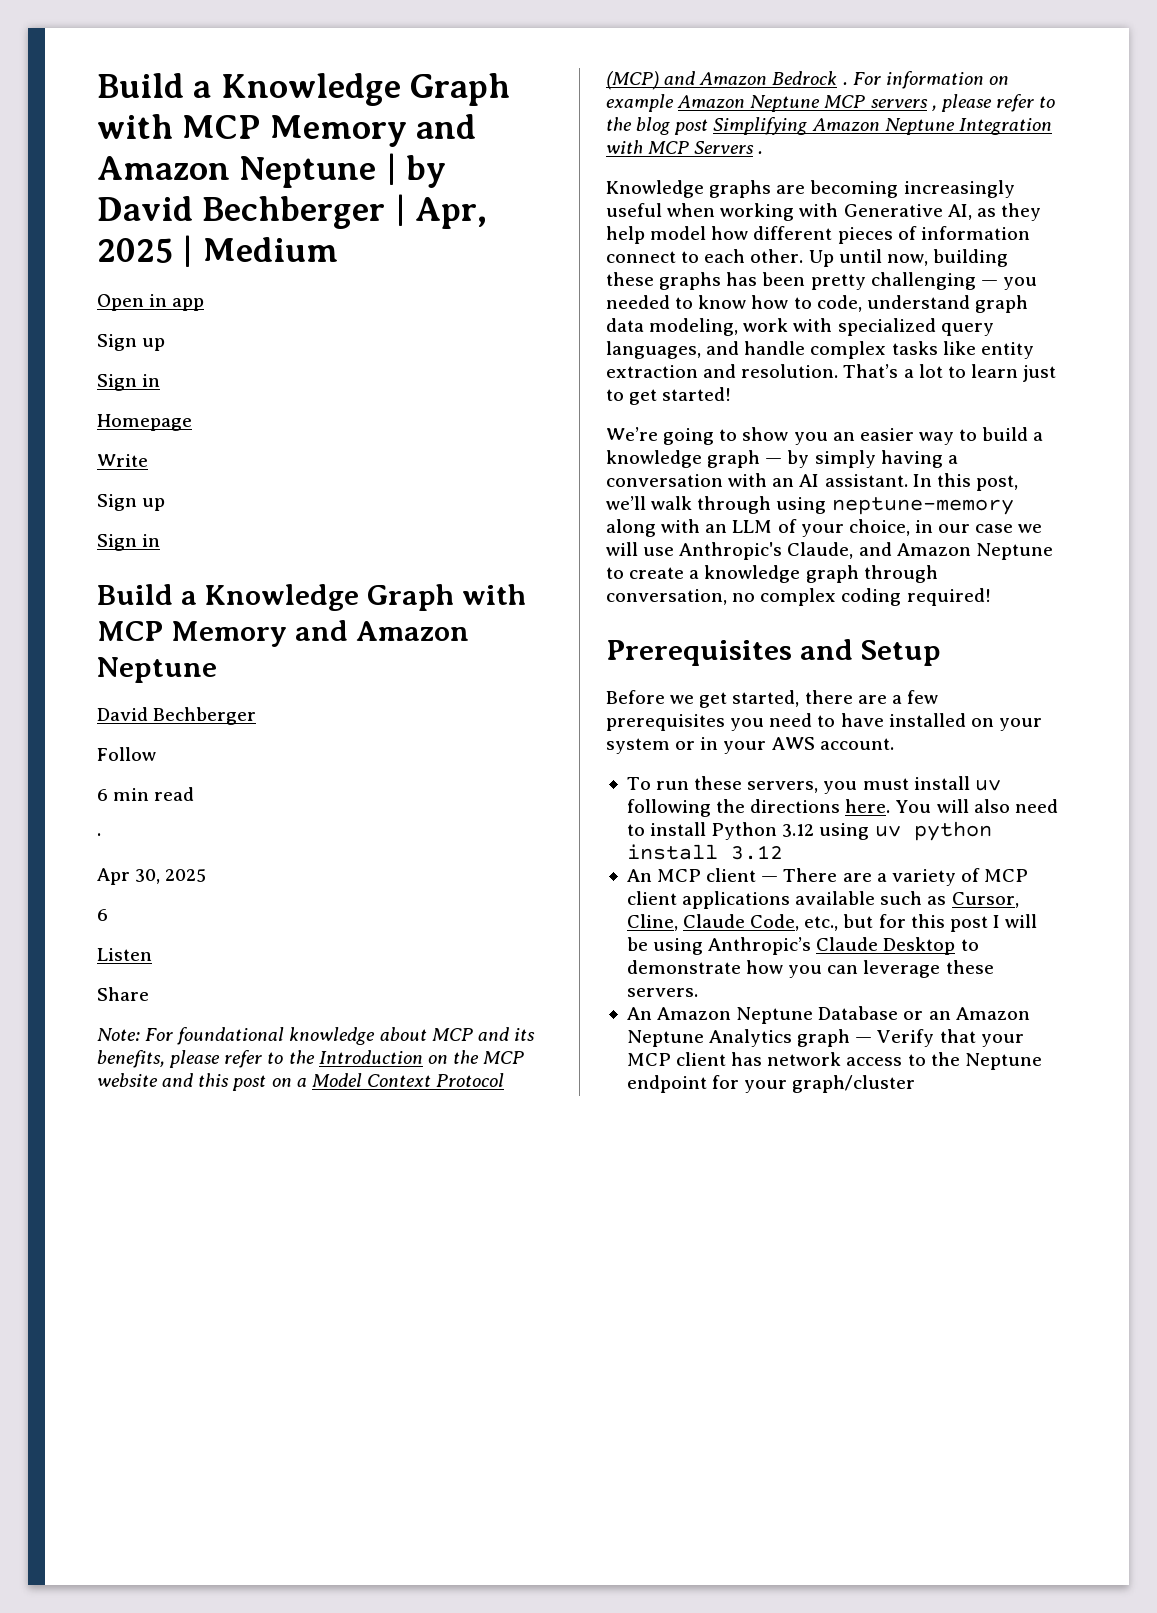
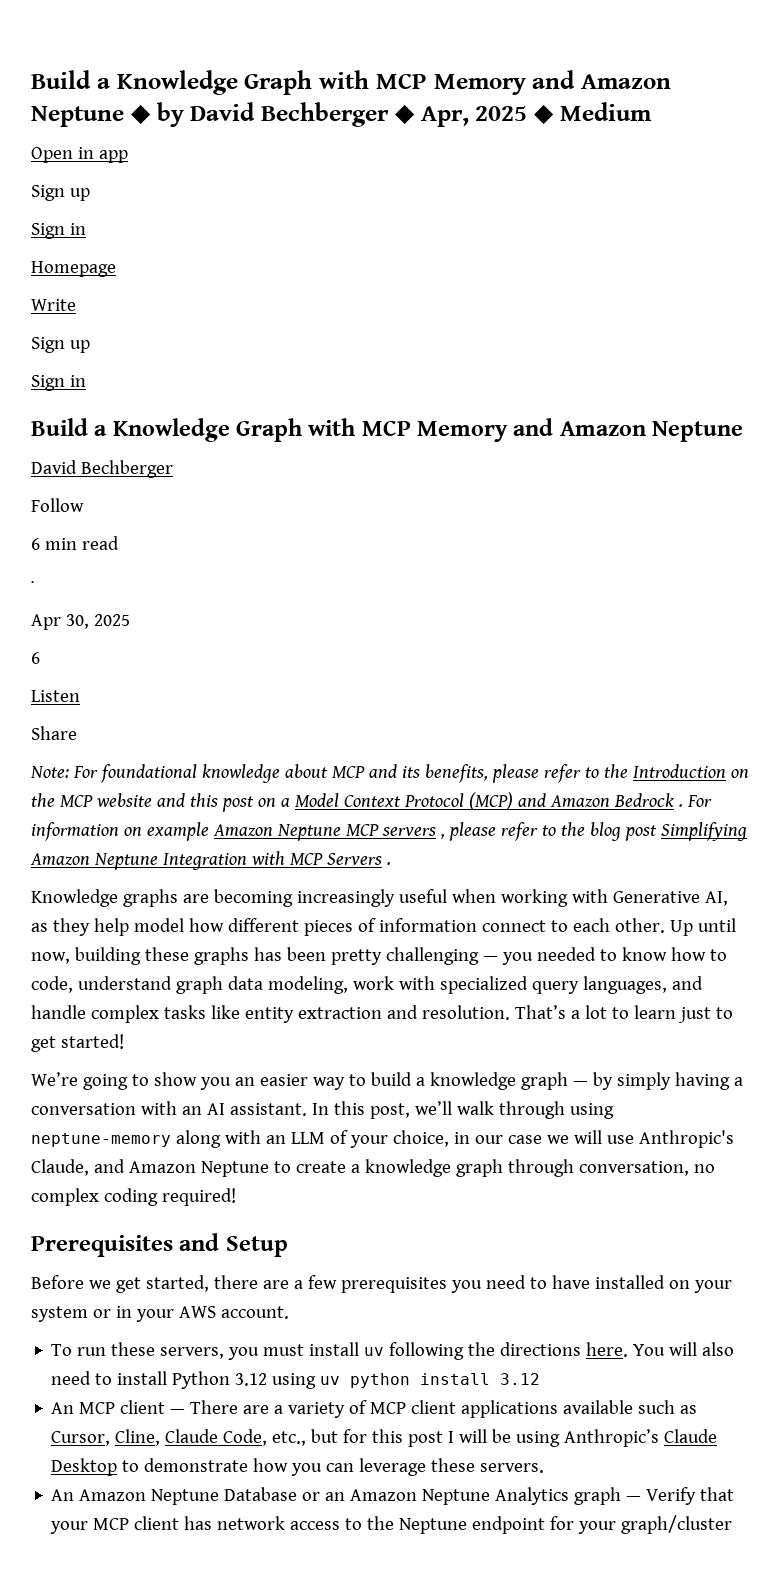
- Build a Knowledge Graph with MCP Memory and Amazon Neptune | by David Bechberger | Apr, 2025 | Medium
+ Build a Knowledge Graph with MCP Memory and Amazon Neptune ◆ by David Bechberger ◆ Apr, 2025 ◆ Medium

